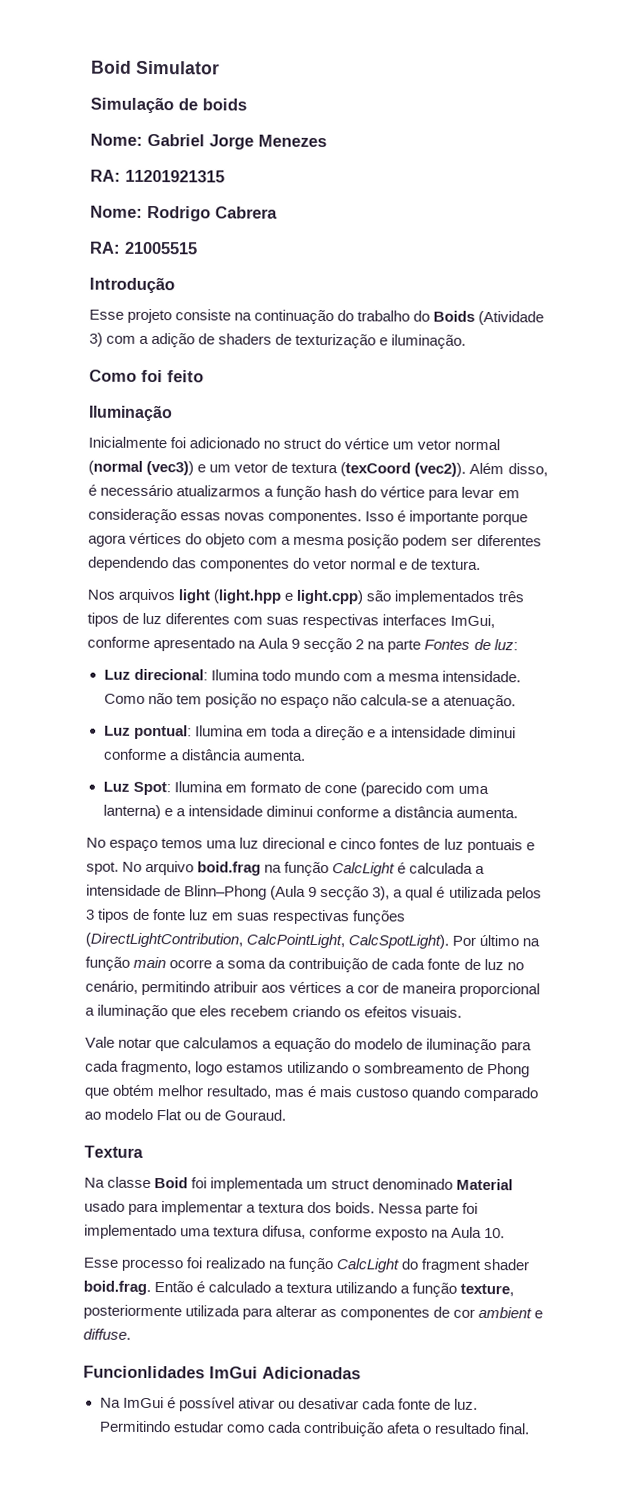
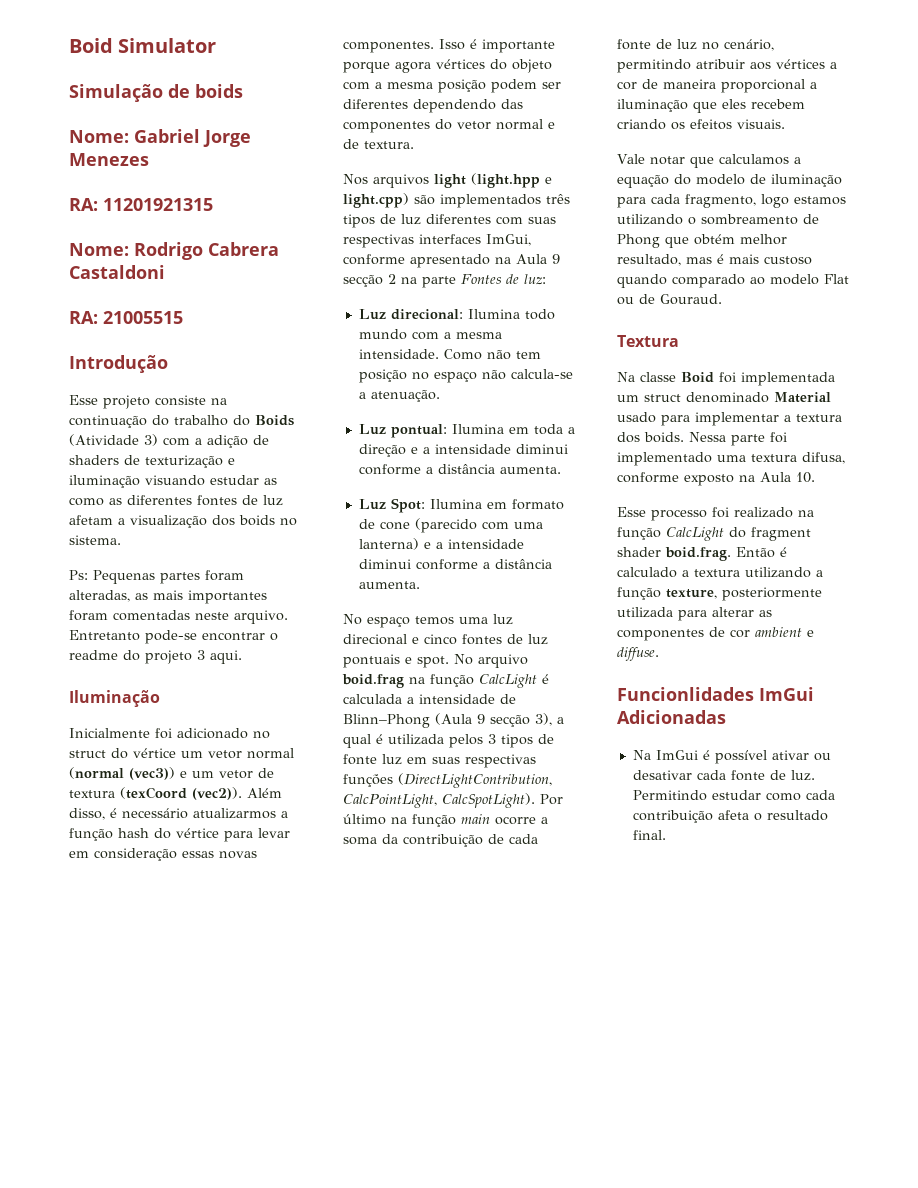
- Nome: Rodrigo Cabrera
+ Nome: Rodrigo Cabrera Castaldoni
- Esse projeto consiste na continuação do trabalho do Boids (Atividade 3) com a adição de shaders de texturização e iluminação.
- Como foi feito
+ Esse projeto consiste na continuação do trabalho do Boids (Atividade 3) com a adição de shaders de texturização e iluminação visuando estudar as como as diferentes fontes de luz afetam a visualização dos boids no sistema.
+ Ps: Pequenas partes foram alteradas, as mais importantes foram comentadas neste arquivo. Entretanto pode-se encontrar o readme do projeto 3 aqui.

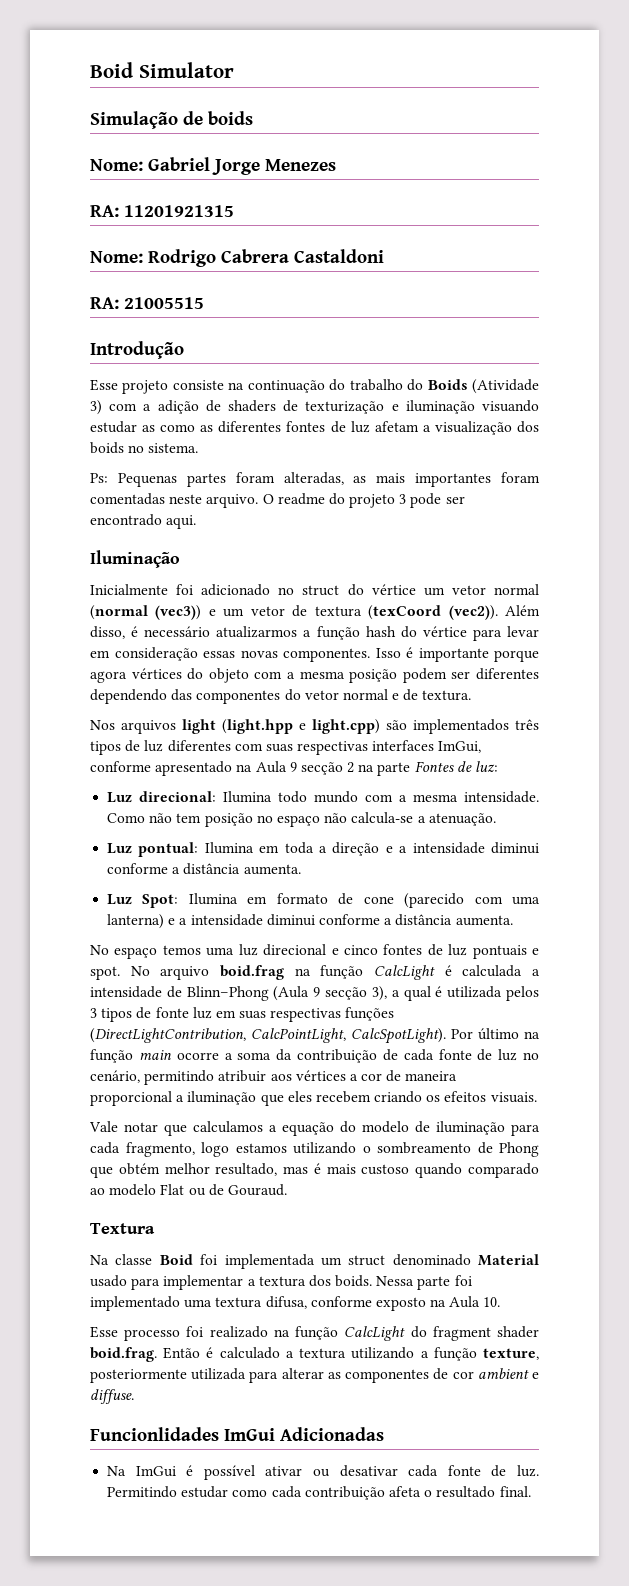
- Entretanto pode-se encontrar o readme do projeto 3 aqui.
+ O readme do projeto 3 pode ser encontrado aqui.

